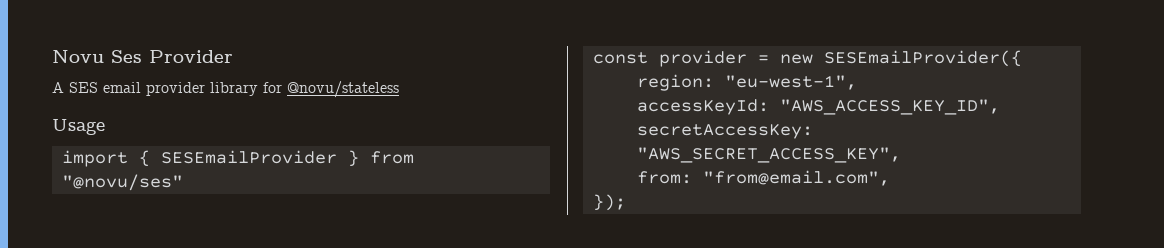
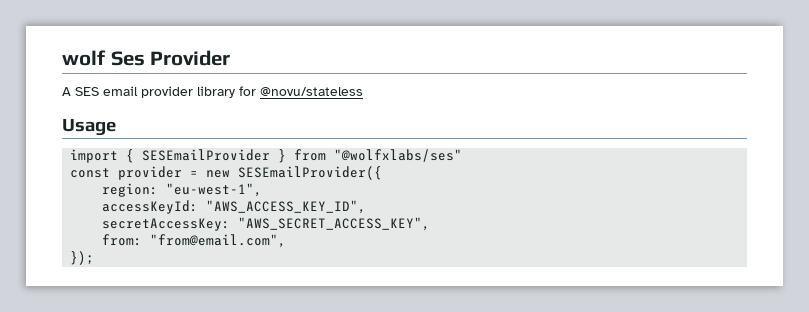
- Novu Ses Provider
+ wolf Ses Provider
- import { SESEmailProvider } from "@novu/ses"
+ import { SESEmailProvider } from "@wolfxlabs/ses"

